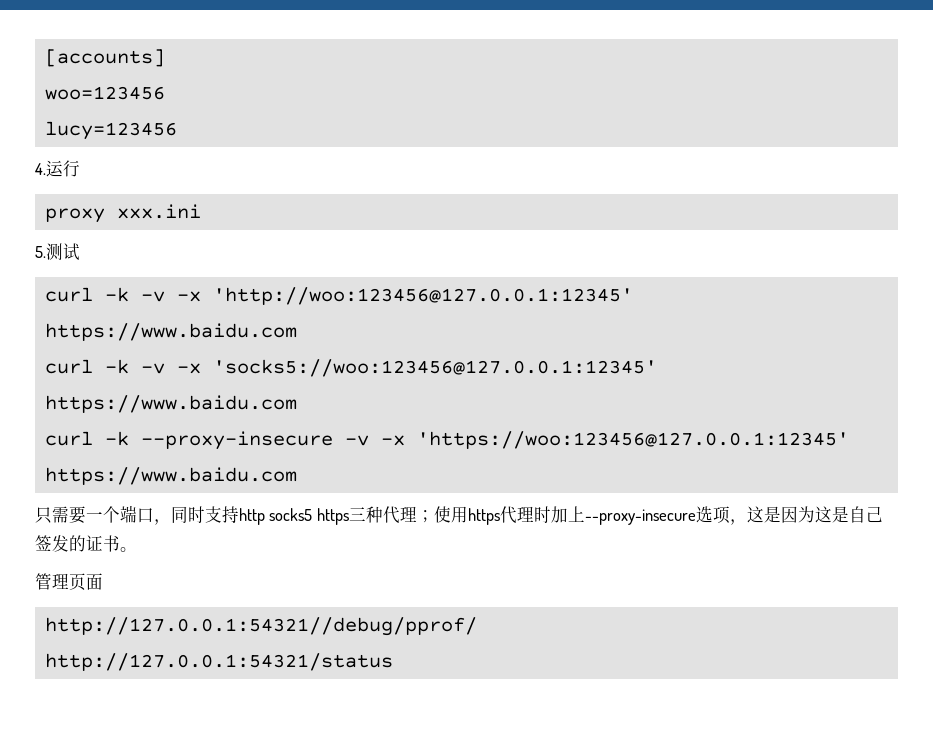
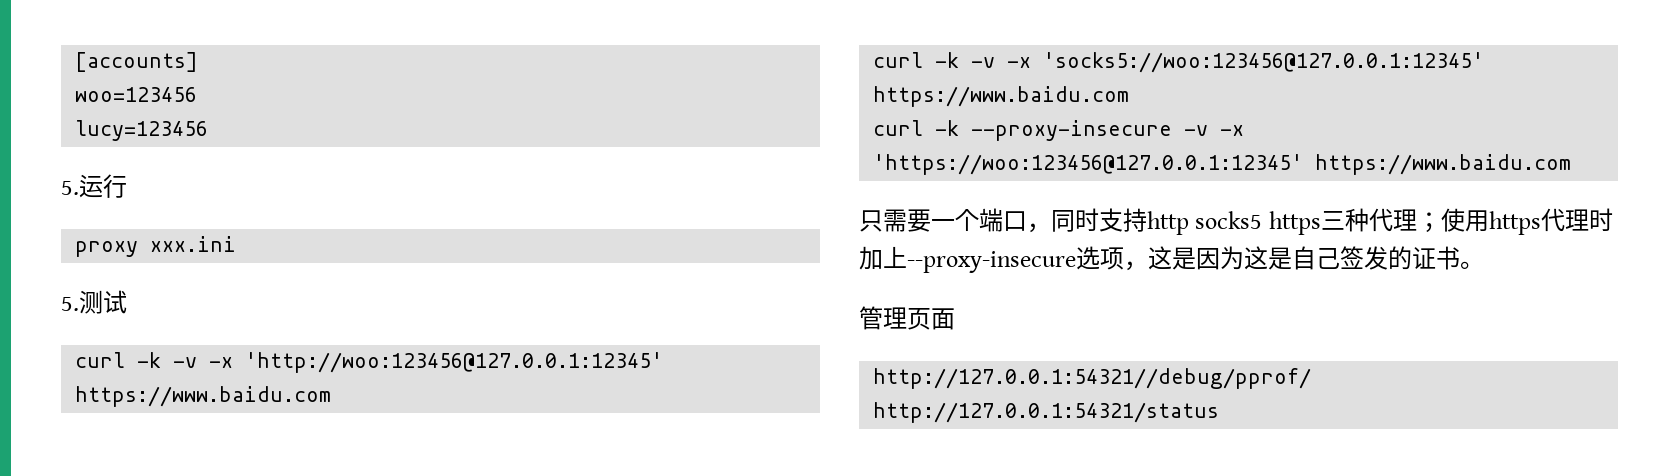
- 4.运行
+ 5.运行

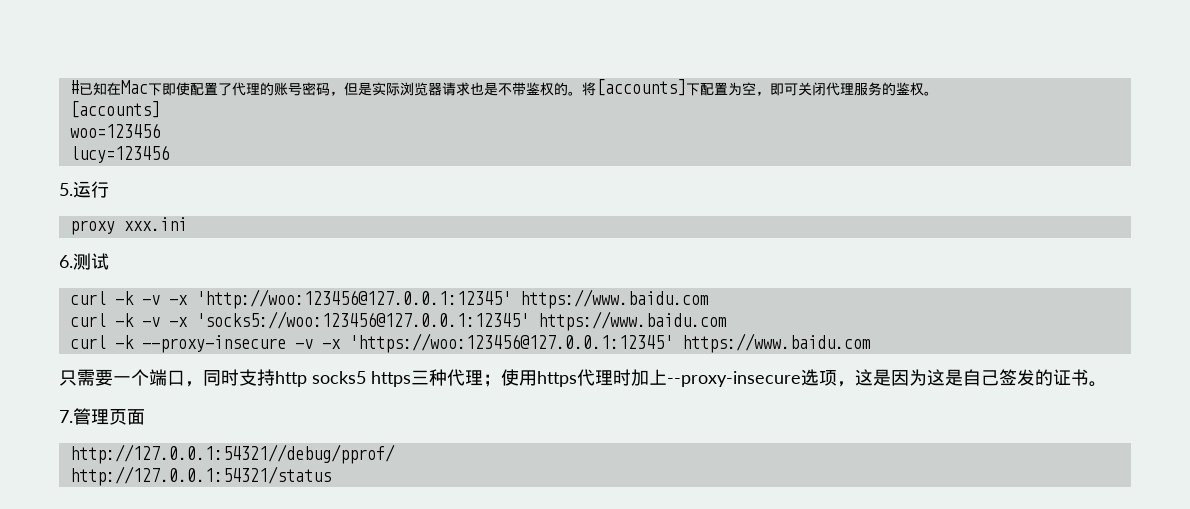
+ #已知在Mac下即使配置了代理的账号密码，但是实际浏览器请求也是不带鉴权的。将[accounts]下配置为空，即可关闭代理服务的鉴权。
- 5.测试
+ 6.测试
- 管理页面
+ 7.管理页面

